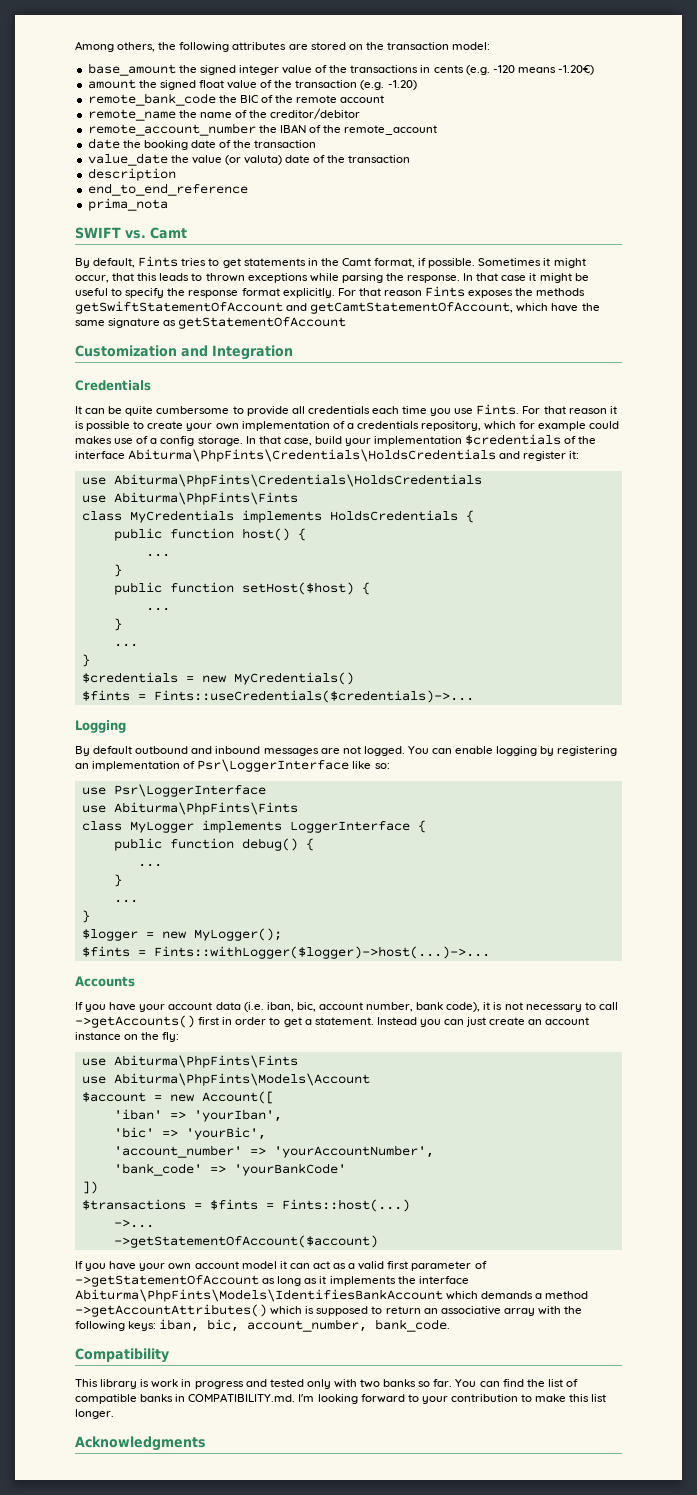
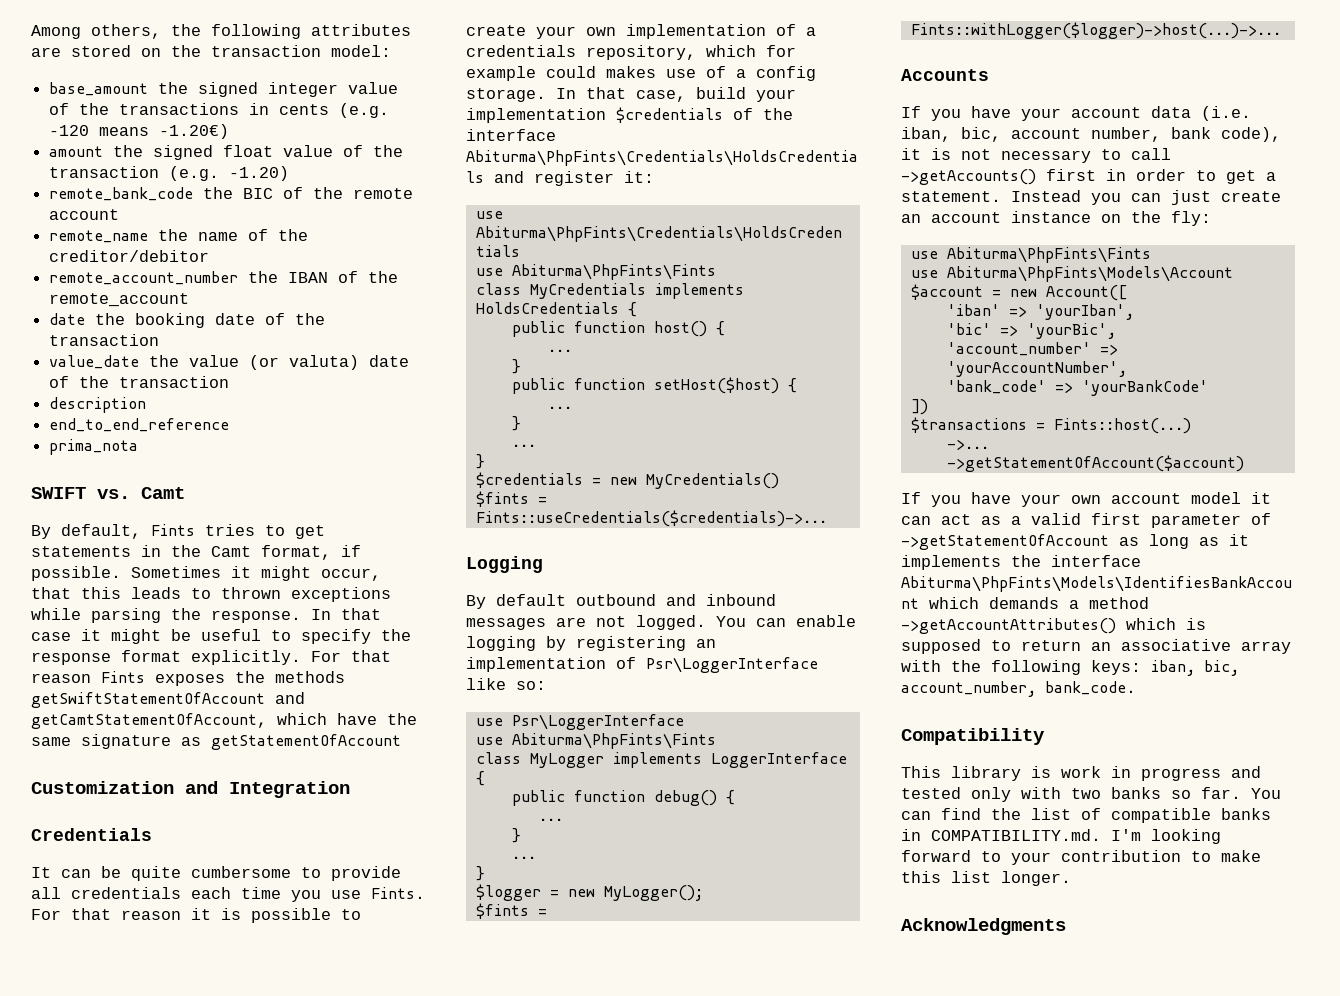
- $transactions = $fints = Fints::host(...)
+ $transactions = Fints::host(...)

